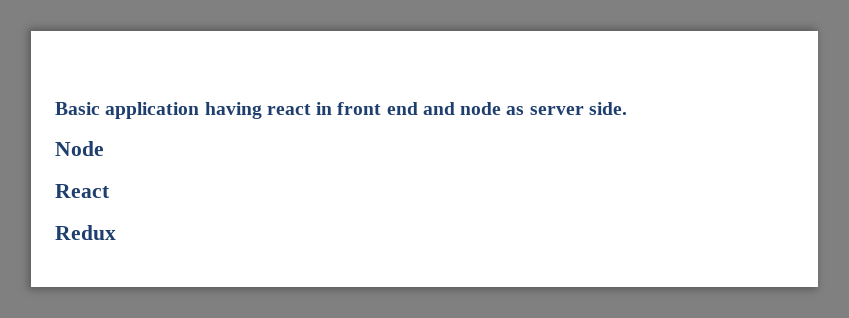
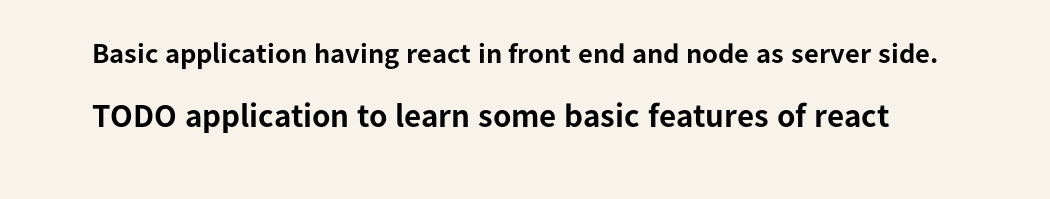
- Node
- React
- Redux
+ TODO application to learn some basic features of react

